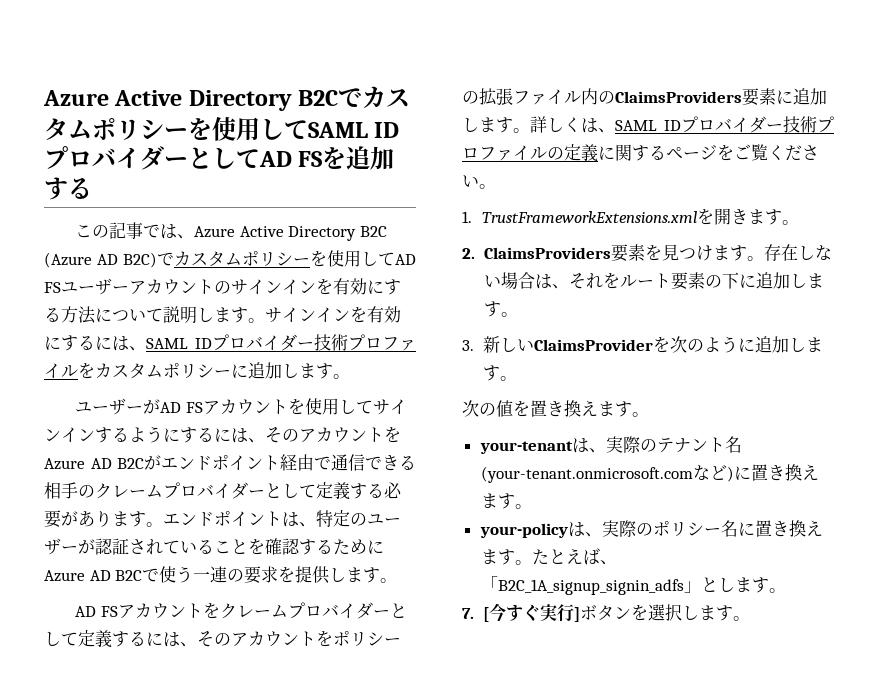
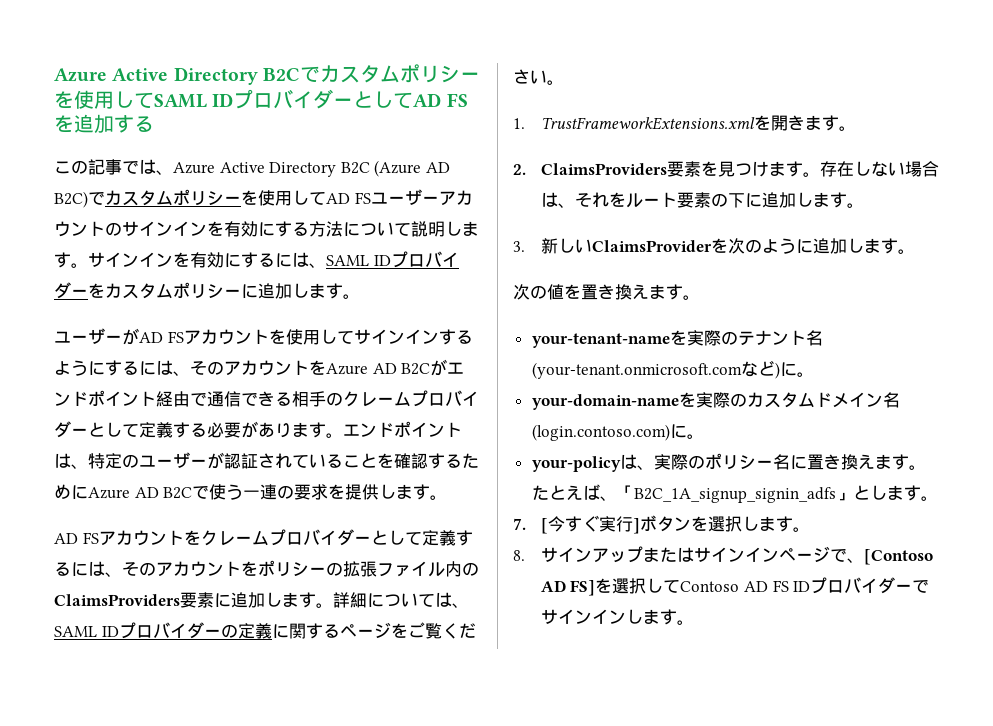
- サインインを有効にするには、SAML IDプロバイダー技術プロファイルをカスタムポリシーに追加します。
+ サインインを有効にするには、SAML IDプロバイダーをカスタムポリシーに追加します。
- 詳しくは、SAML IDプロバイダー技術プロファイルの定義に関するページをご覧ください。
+ 詳細については、SAML IDプロバイダーの定義に関するページをご覧ください。
- your-tenantは、実際のテナント名(your-tenant.onmicrosoft.comなど)に置き換えます。
+ your-tenant-nameを実際のテナント名(your-tenant.onmicrosoft.comなど)に。
+ your-domain-nameを実際のカスタムドメイン名(login.contoso.com)に。
+ 8.サインアップまたはサインインページで、[Contoso AD FS]を選択してContoso AD FS IDプロバイダーでサインインします。

